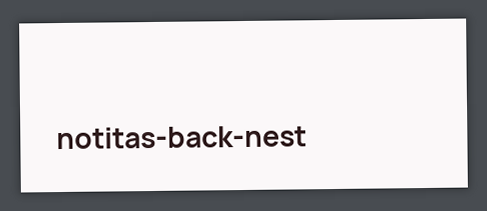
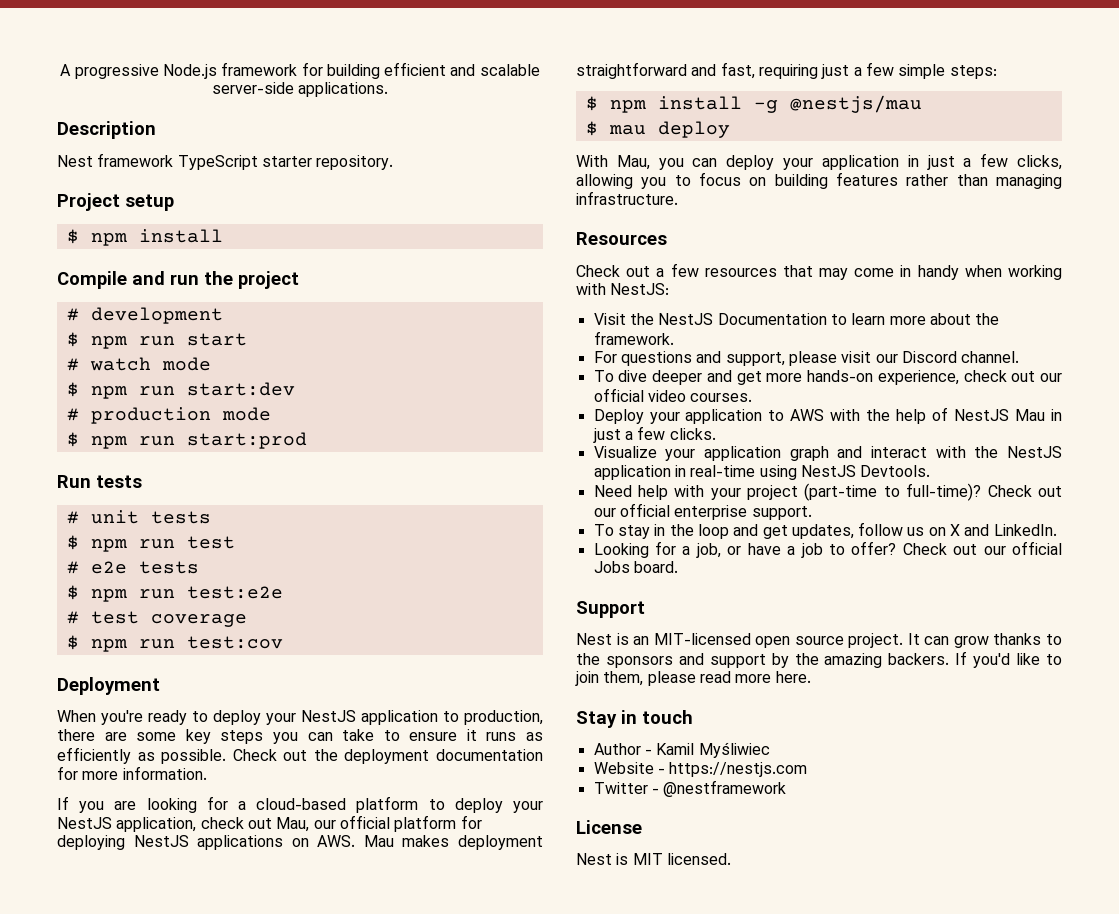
- notitas-back-nest
+ A progressive Node.js framework for building efficient and scalable server-side applications.
+ Description
+ Nest framework TypeScript starter repository.
+ Project setup
+ $ npm install
+ Compile and run the project
+ # development
+ $ npm run start
+ # watch mode
+ $ npm run start:dev
+ # production mode
+ $ npm run start:prod
+ Run tests
+ # unit tests
+ $ npm run test
+ # e2e tests
+ $ npm run test:e2e
+ # test coverage
+ $ npm run test:cov
+ Deployment
+ When you're ready to deploy your NestJS application to production, there are some key steps you can take to ensure it runs as efficiently as possible. Check out the deployment documentation for more information.
+ If you are looking for a cloud-based platform to deploy your NestJS application, check out Mau, our official platform for deploying NestJS applications on AWS. Mau makes deployment straightforward and fast, requiring just a few simple steps:
+ $ npm install -g @nestjs/mau
+ $ mau deploy
+ With Mau, you can deploy your application in just a few clicks, allowing you to focus on building features rather than managing infrastructure.
+ Resources
+ Check out a few resources that may come in handy when working with NestJS:
+ Visit the NestJS Documentation to learn more about the framework.
+ For questions and support, please visit our Discord channel.
+ To dive deeper and get more hands-on experience, check out our official video courses.
+ Deploy your application to AWS with the help of NestJS Mau in just a few clicks.
+ Visualize your application graph and interact with the NestJS application in real-time using NestJS Devtools.
+ Need help with your project (part-time to full-time)? Check out our official enterprise support.
+ To stay in the loop and get updates, follow us on X and LinkedIn.
+ Looking for a job, or have a job to offer? Check out our official Jobs board.
+ Support
+ Nest is an MIT-licensed open source project. It can grow thanks to the sponsors and support by the amazing backers. If you'd like to join them, please read more here.
+ Stay in touch
+ Author - Kamil Myśliwiec
+ Website - https://nestjs.com
+ Twitter - @nestframework
+ License
+ Nest is MIT licensed.

